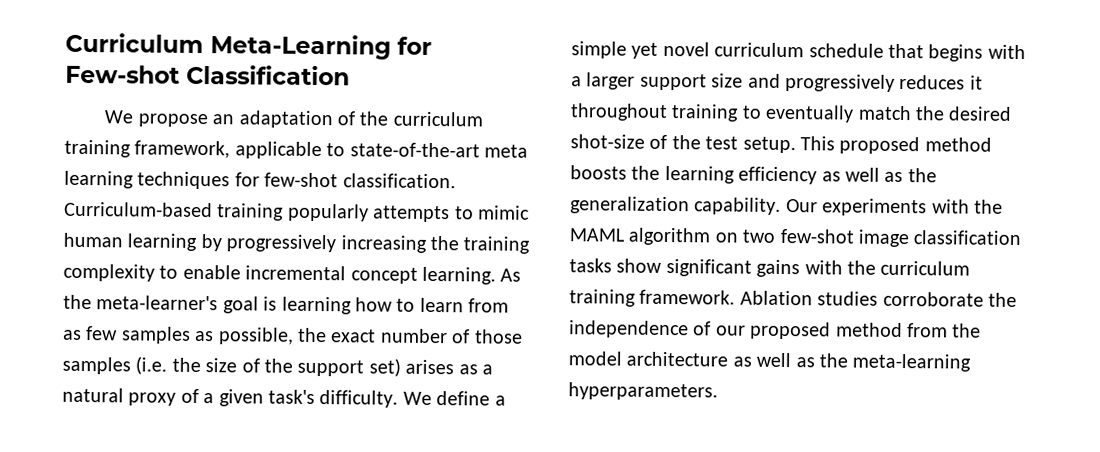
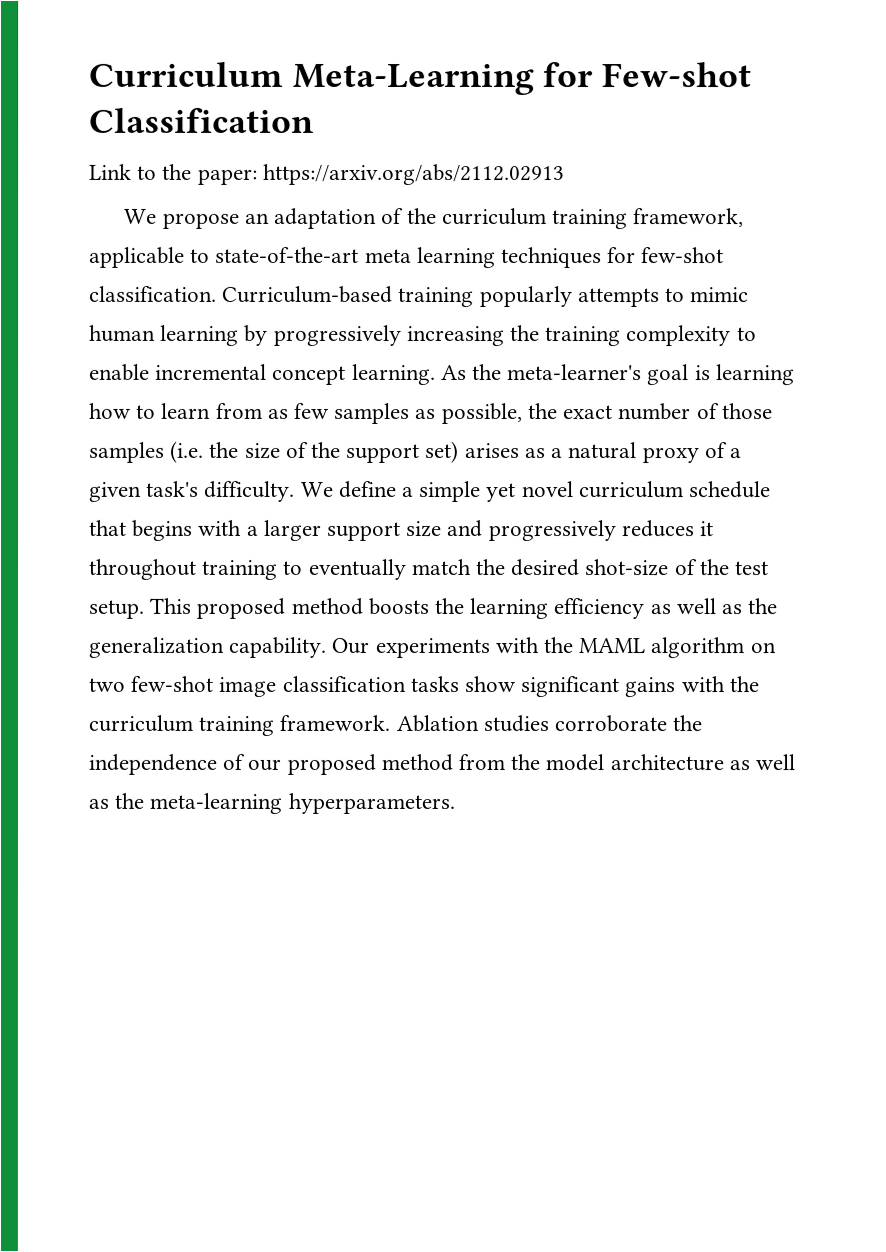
+ Link to the paper: https://arxiv.org/abs/2112.02913

